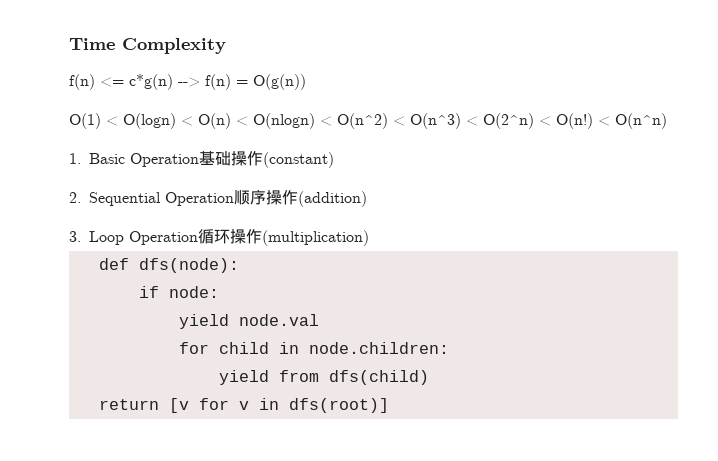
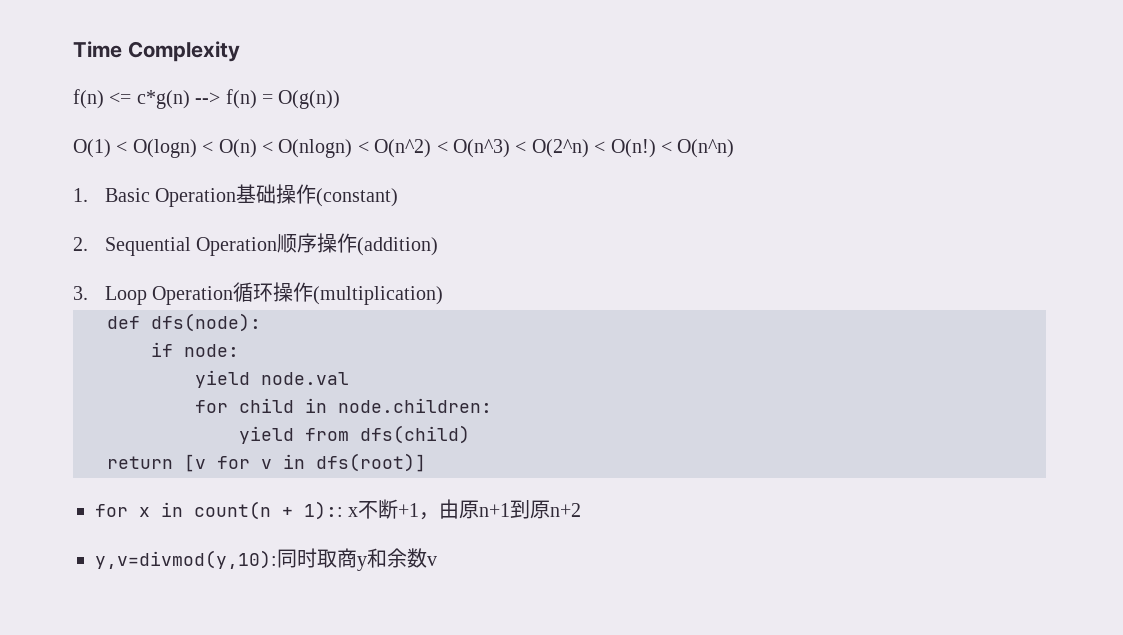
+ for x in count(n + 1):: x不断+1，由原n+1到原n+2
+ y,v=divmod(y,10):同时取商y和余数v

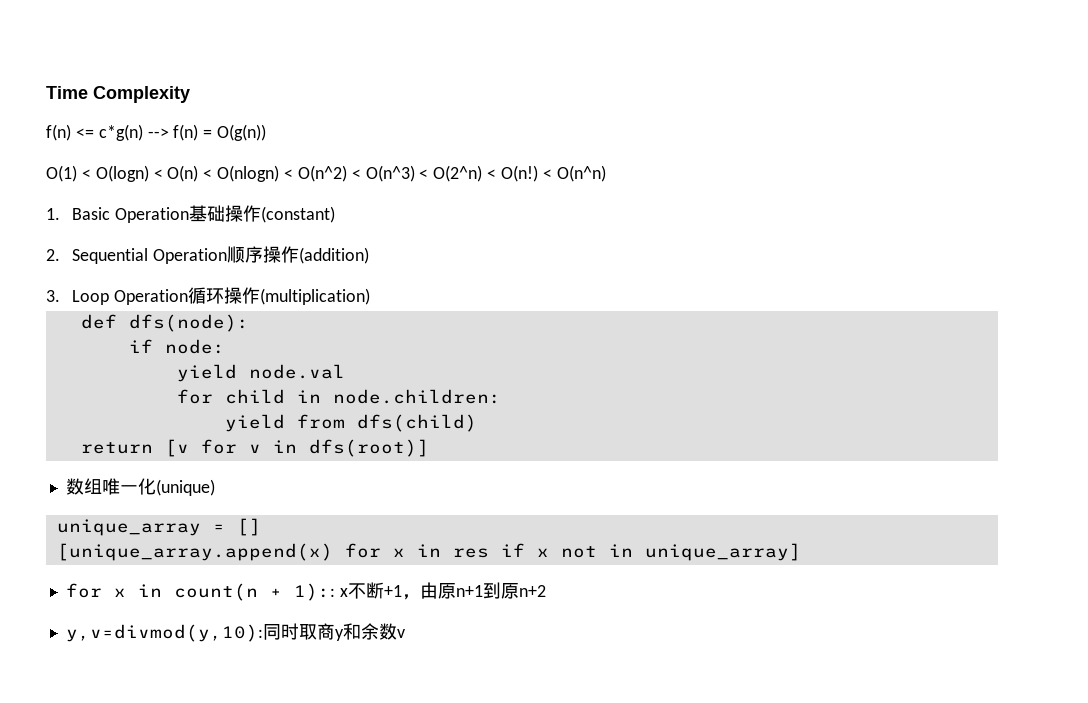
+ 数组唯一化(unique)
+ unique_array = []
+ [unique_array.append(x) for x in res if x not in unique_array]

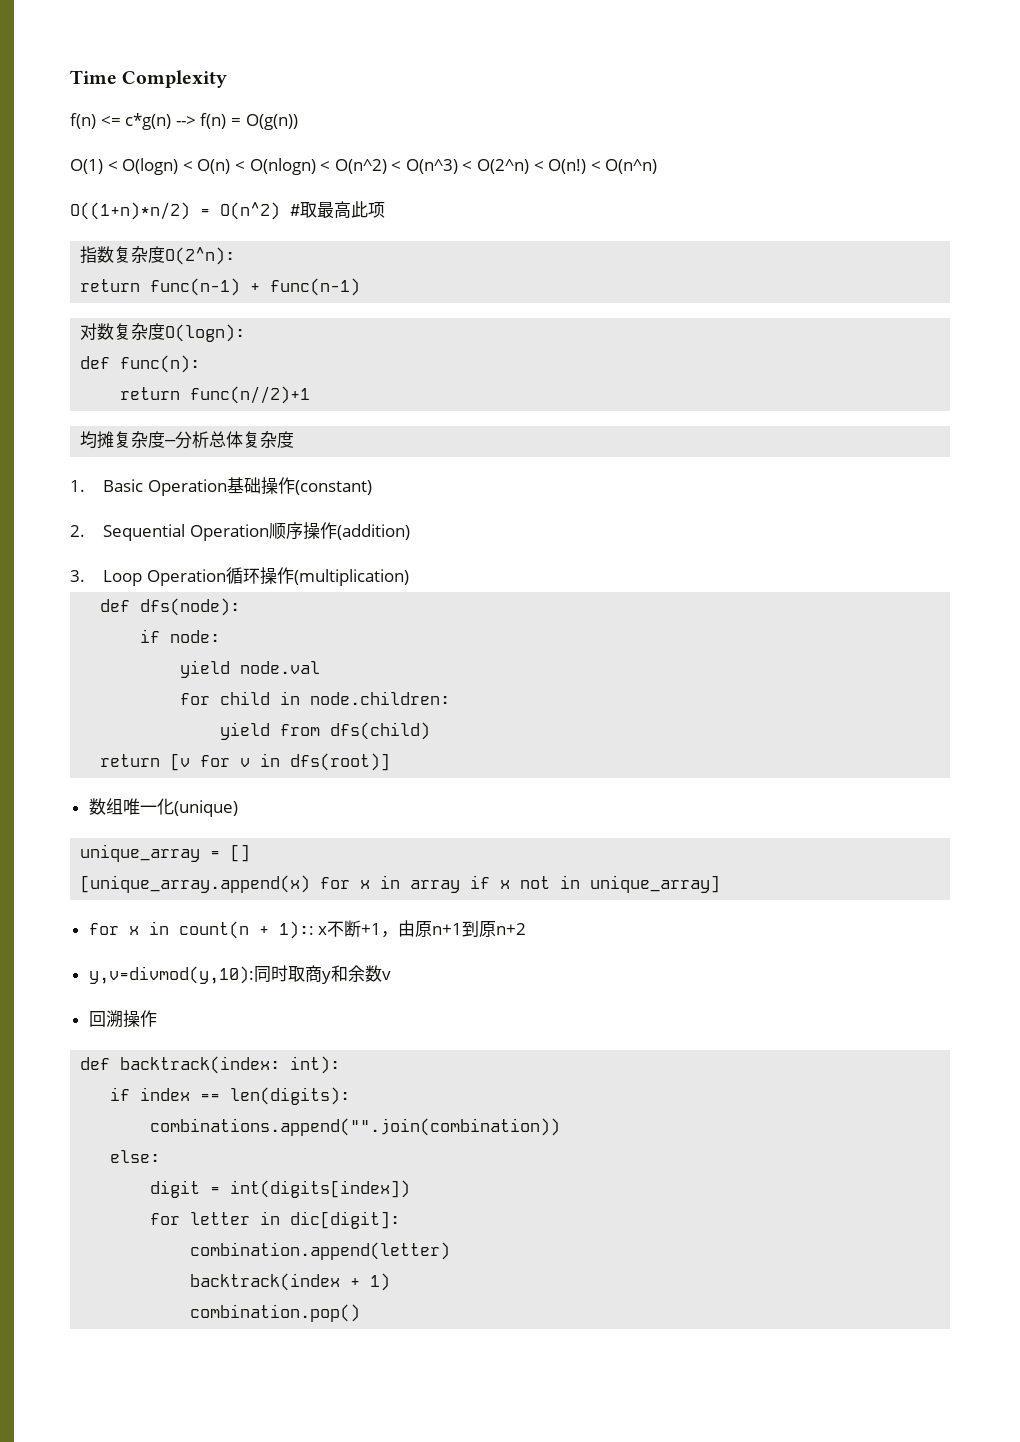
+ O((1+n)*n/2) = O(n^2) #取最高此项
+ 指数复杂度O(2^n):
+ return func(n-1) + func(n-1)
+ 对数复杂度O(logn):
+ def func(n):
+ return func(n//2)+1
+ 均摊复杂度—分析总体复杂度
- [unique_array.append(x) for x in res if x not in unique_array]
+ [unique_array.append(x) for x in array if x not in unique_array]
+ 回溯操作
+ def backtrack(index: int):
+ if index == len(digits):
+ combinations.append("".join(combination))
+ else:
+ digit = int(digits[index])
+ for letter in dic[digit]:
+ combination.append(letter)
+ backtrack(index + 1)
+ combination.pop()

